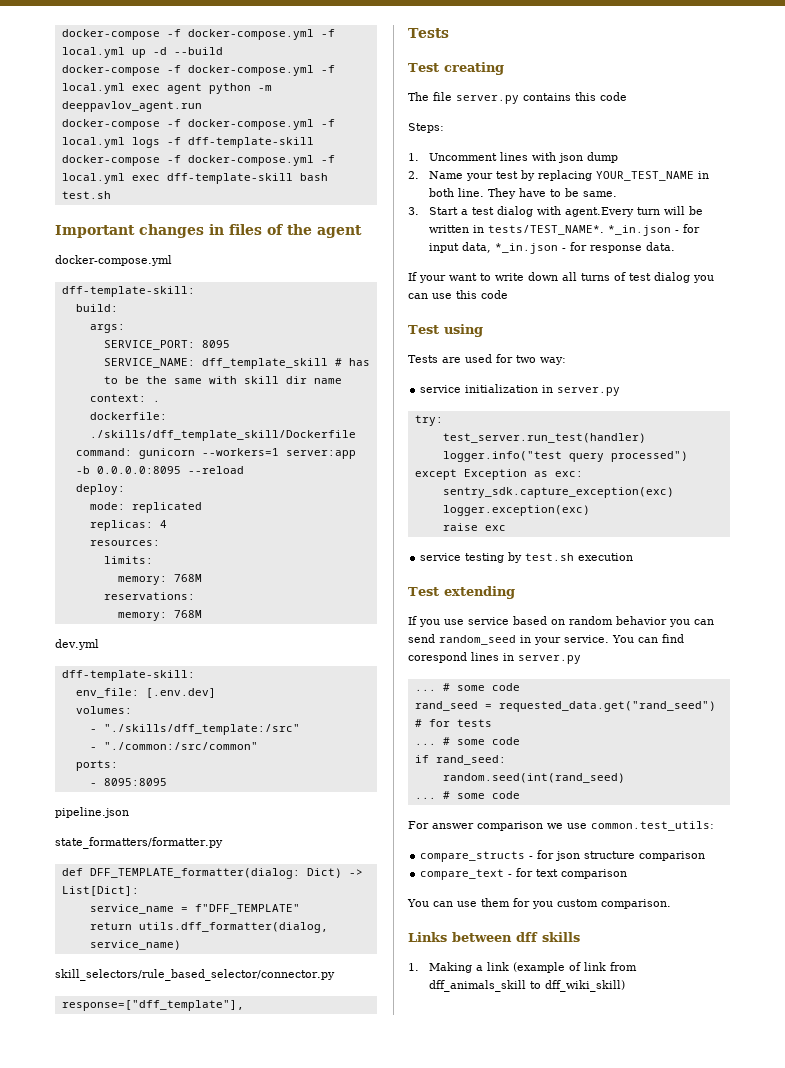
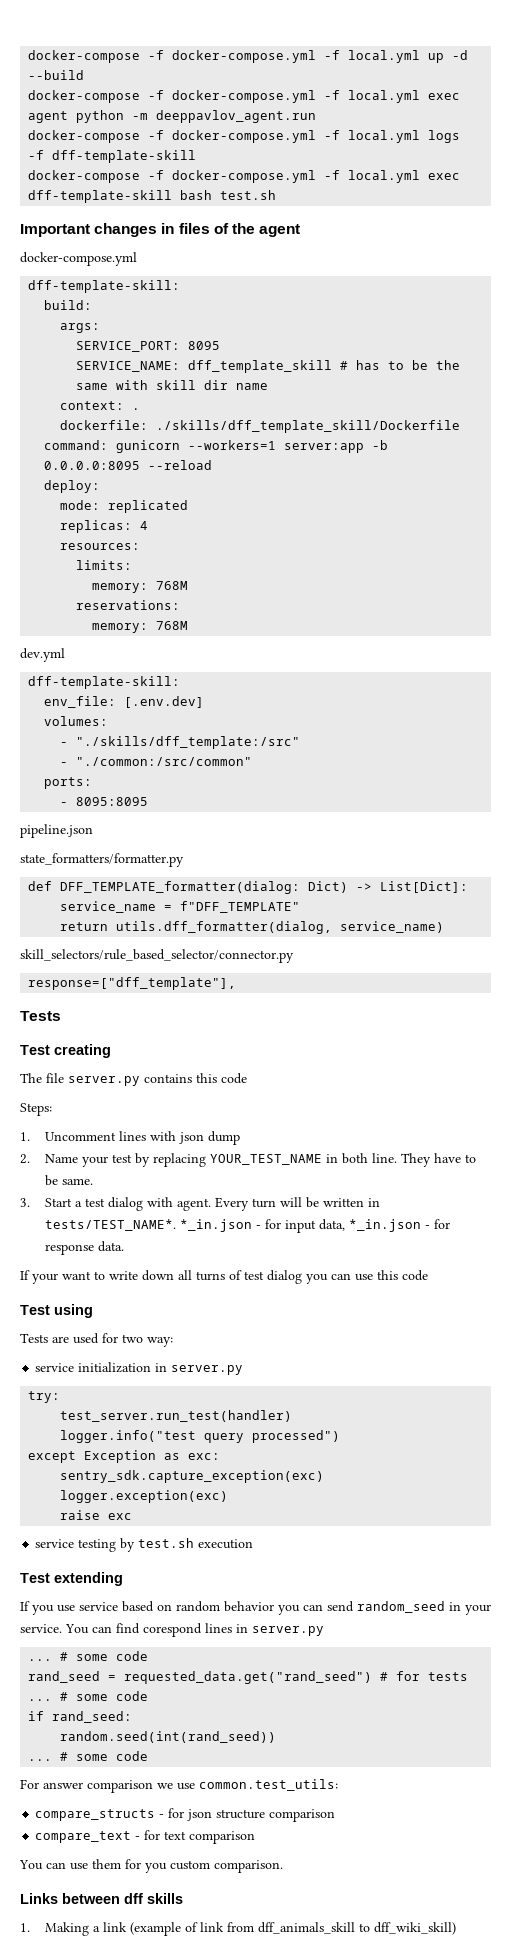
- 3. Start a test dialog with agent.Every turn will be written in tests/TEST_NAME*.
+ 3. Start a test dialog with agent. Every turn will be written in tests/TEST_NAME*.
- random.seed(int(rand_seed)
+ random.seed(int(rand_seed))

